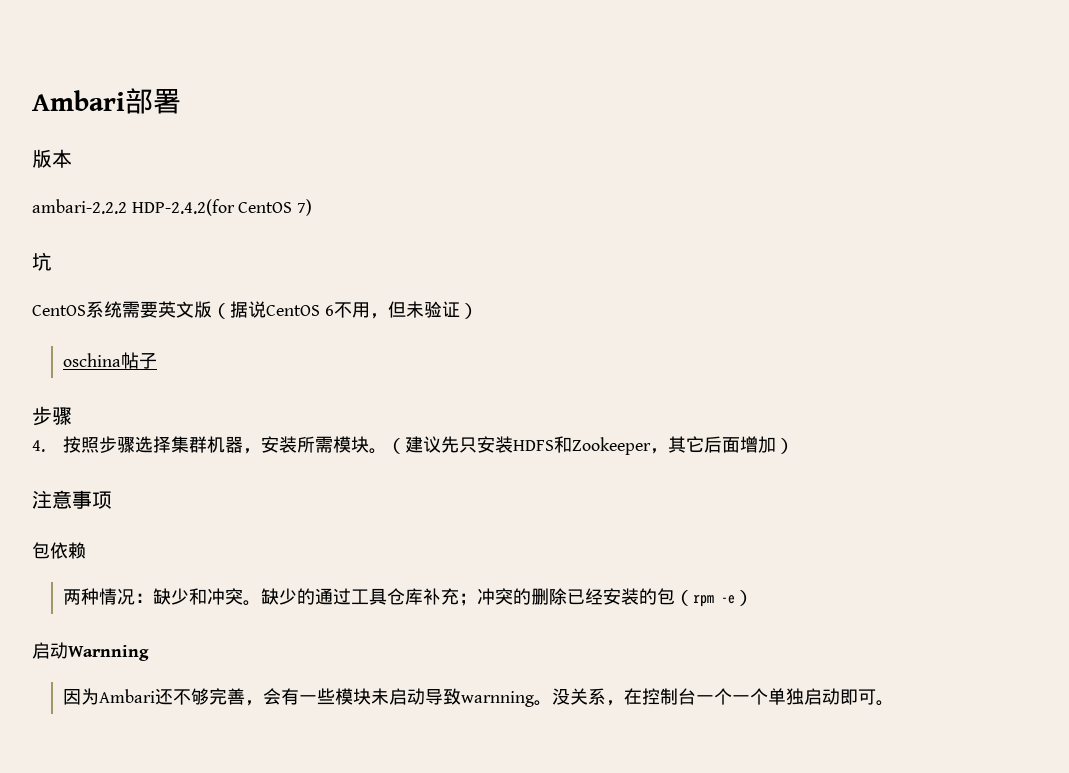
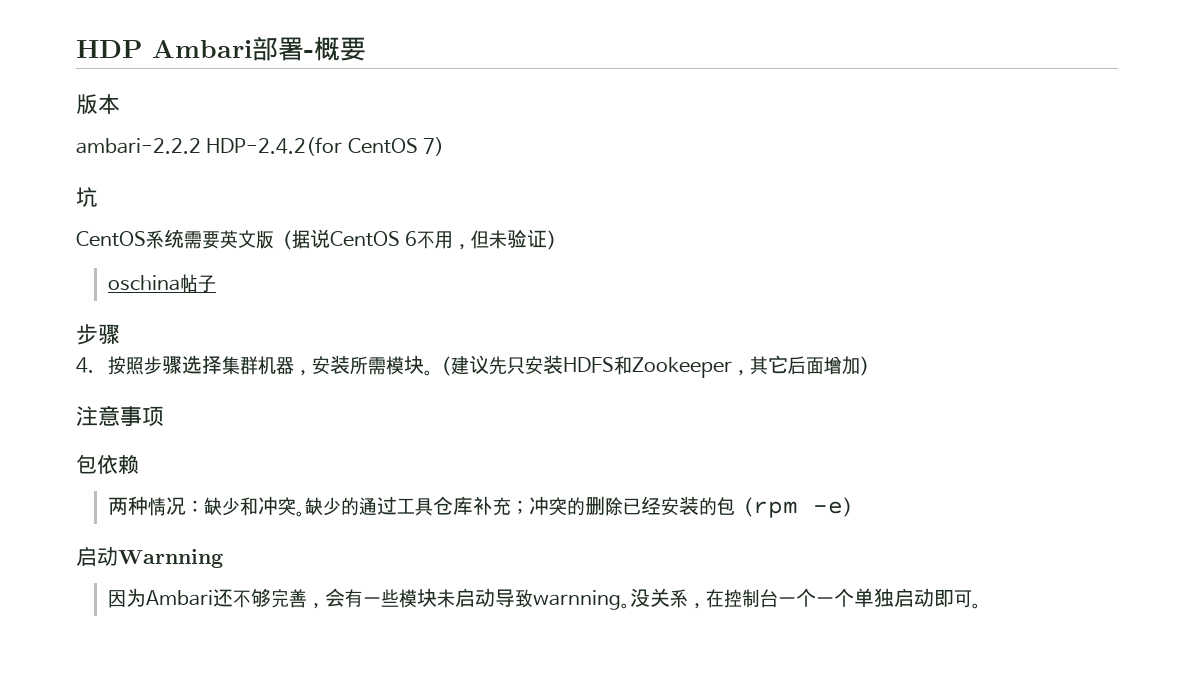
- Ambari部署
+ HDP Ambari部署-概要

